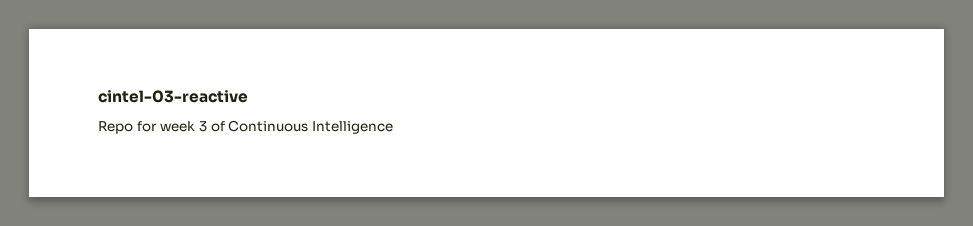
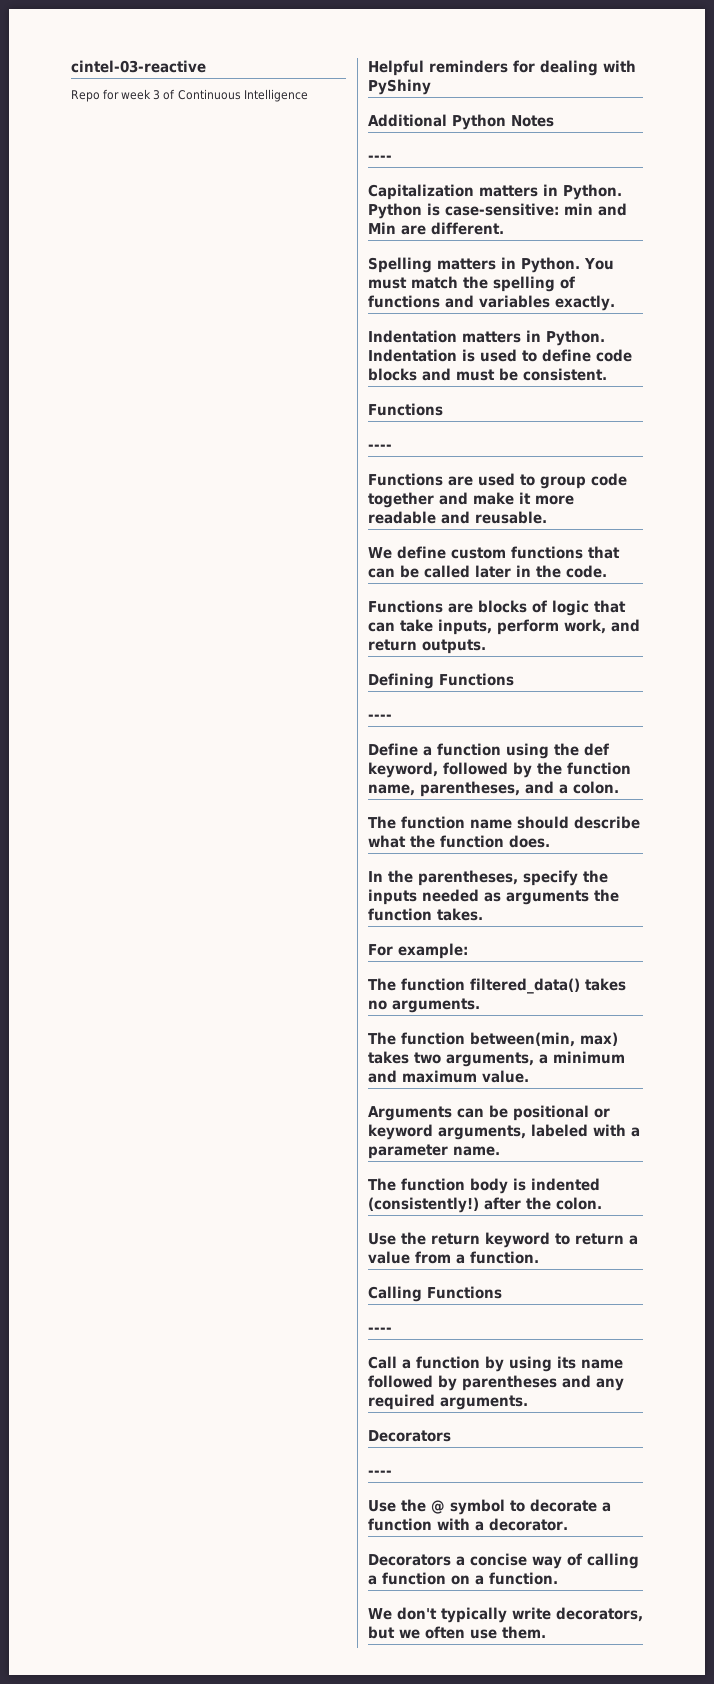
+ Helpful reminders for dealing with PyShiny
+ Additional Python Notes
+ ----
+ Capitalization matters in Python. Python is case-sensitive: min and Min are different.
+ Spelling matters in Python. You must match the spelling of functions and variables exactly.
+ Indentation matters in Python. Indentation is used to define code blocks and must be consistent.
+ Functions
+ ----
+ Functions are used to group code together and make it more readable and reusable.
+ We define custom functions that can be called later in the code.
+ Functions are blocks of logic that can take inputs, perform work, and return outputs.
+ Defining Functions
+ ----
+ Define a function using the def keyword, followed by the function name, parentheses, and a colon.
+ The function name should describe what the function does.
+ In the parentheses, specify the inputs needed as arguments the function takes.
+ For example:
+ The function filtered_data() takes no arguments.
+ The function between(min, max) takes two arguments, a minimum and maximum value.
+ Arguments can be positional or keyword arguments, labeled with a parameter name.
+ The function body is indented (consistently!) after the colon.
+ Use the return keyword to return a value from a function.
+ Calling Functions
+ ----
+ Call a function by using its name followed by parentheses and any required arguments.
+ Decorators
+ ----
+ Use the @ symbol to decorate a function with a decorator.
+ Decorators a concise way of calling a function on a function.
+ We don't typically write decorators, but we often use them.

